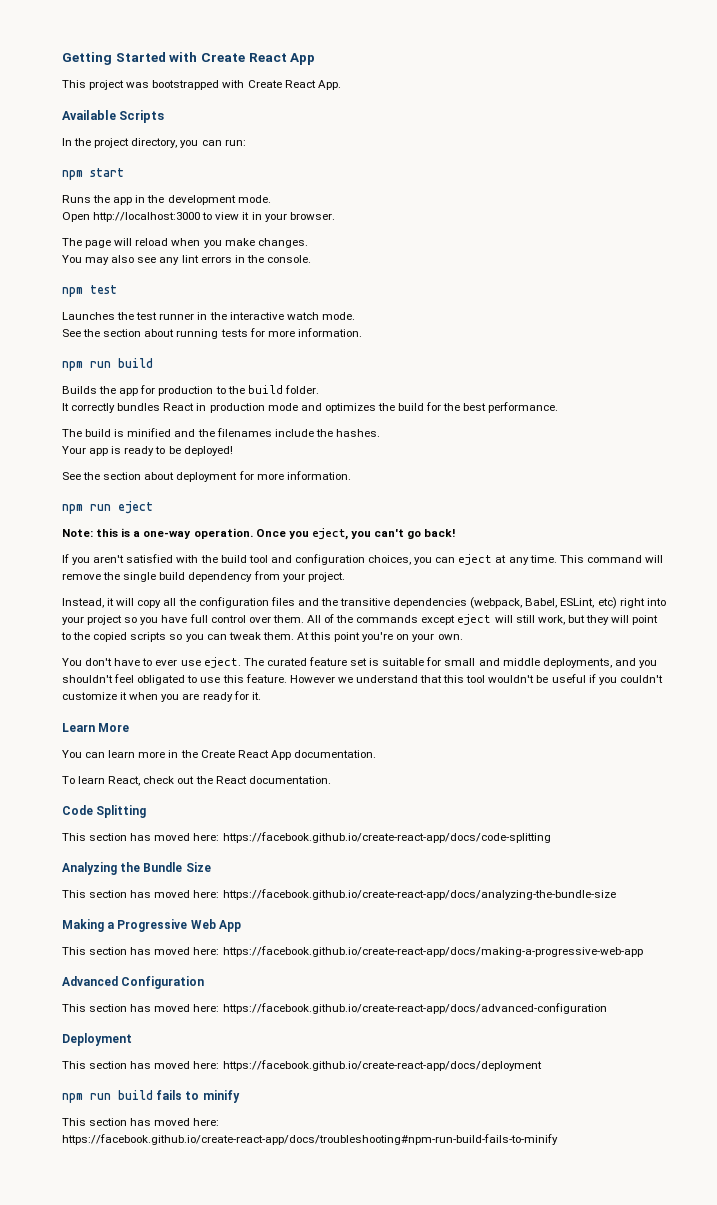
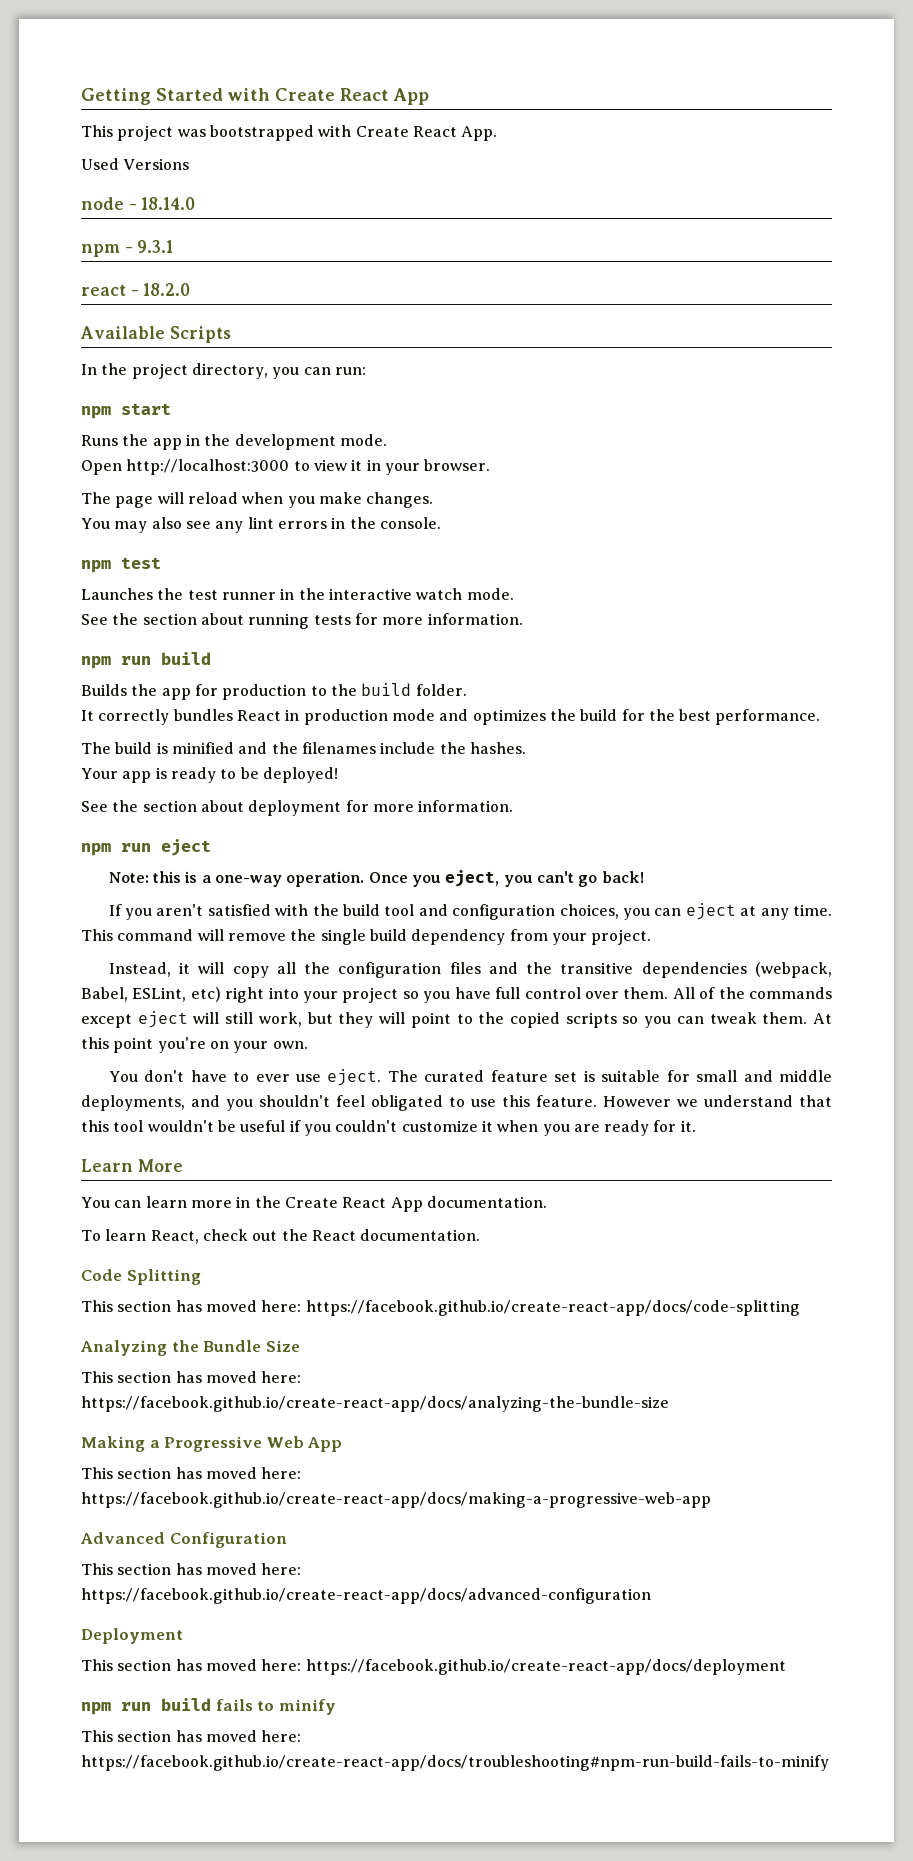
+ Used Versions
+ node - 18.14.0
+ npm - 9.3.1
+ react - 18.2.0

